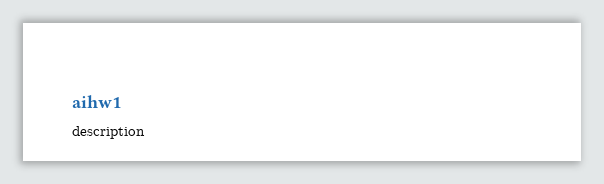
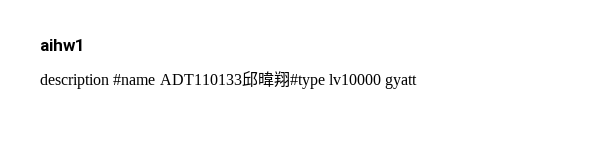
- description
+ description #name ADT110133邱暐翔#type lv10000 gyatt

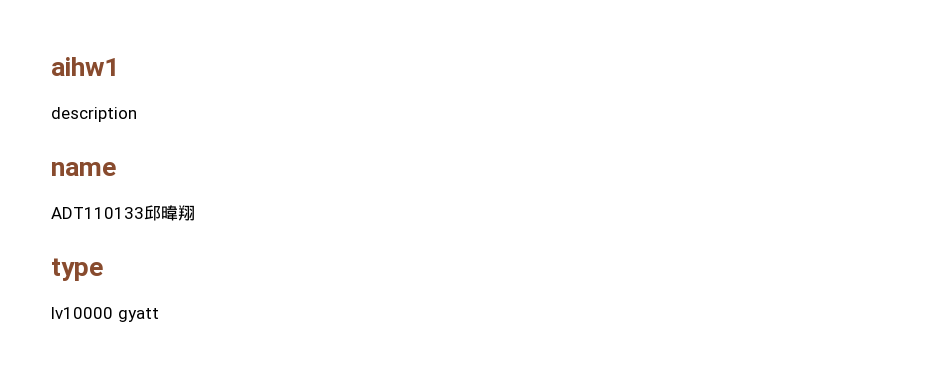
- description #name ADT110133邱暐翔#type lv10000 gyatt
+ description
+ name
+ ADT110133邱暐翔
+ type
+ lv10000 gyatt

